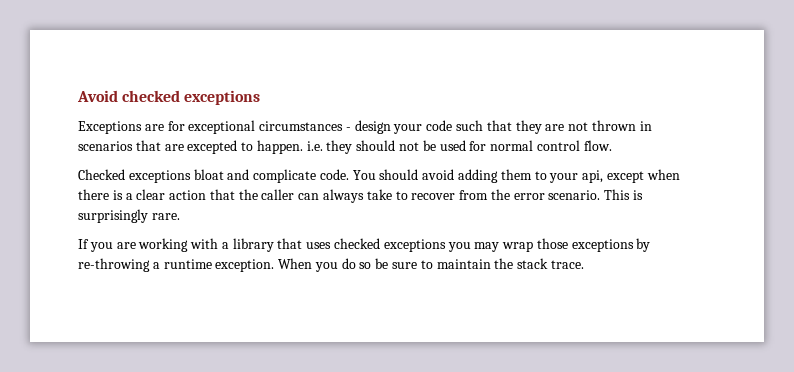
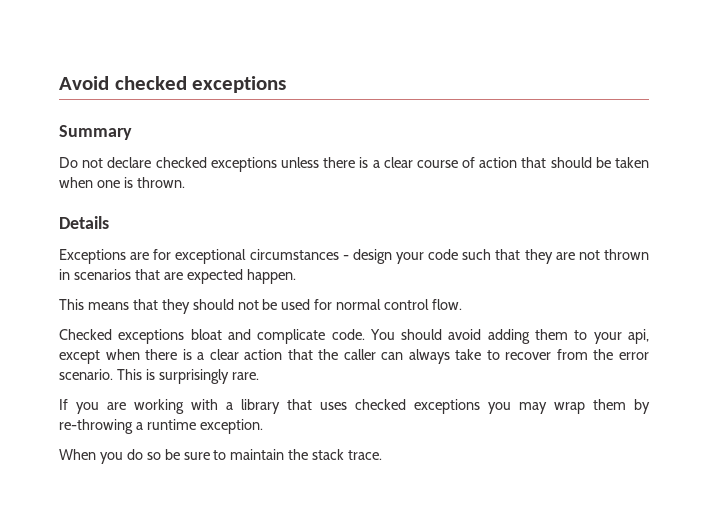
+ Summary
+ Do not declare checked exceptions unless there is a clear course of action that should be taken when one is thrown.
+ Details
- Exceptions are for exceptional circumstances - design your code such that they are not thrown in scenarios that are excepted to happen. i.e. they should not be used for normal control flow.
+ Exceptions are for exceptional circumstances - design your code such that they are not thrown in scenarios that are expected happen.
+ This means that they should not be used for normal control flow.
- If you are working with a library that uses checked exceptions you may wrap those exceptions by re-throwing a runtime exception. When you do so be sure to maintain the stack trace.
+ If you are working with a library that uses checked exceptions you may wrap them by re-throwing a runtime exception.
+ When you do so be sure to maintain the stack trace.

